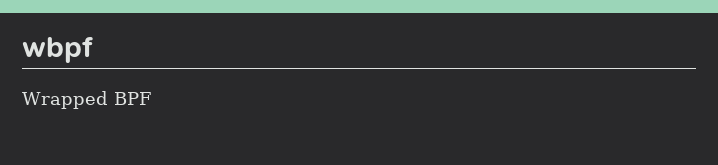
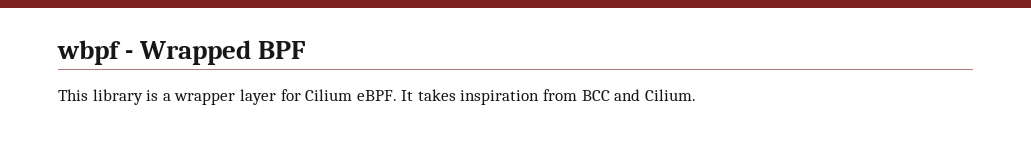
- wbpf
- Wrapped BPF
+ wbpf - Wrapped BPF
+ This library is a wrapper layer for Cilium eBPF. It takes inspiration from BCC and Cilium.

